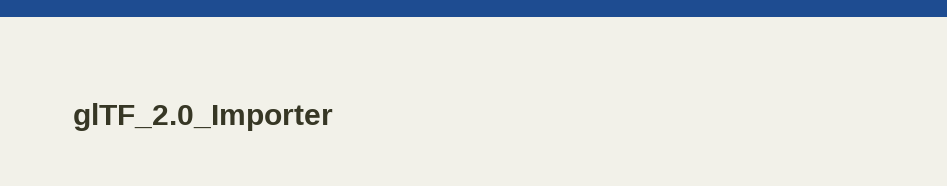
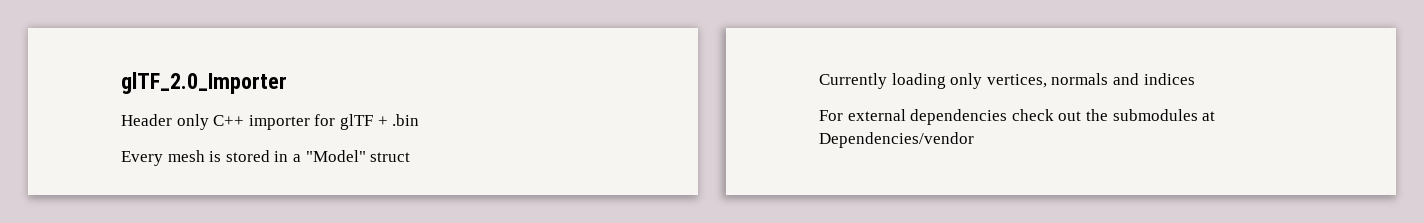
+ Header only C++ importer for glTF + .bin
+ Every mesh is stored in a "Model" struct
+ Currently loading only vertices, normals and indices
+ For external dependencies check out the submodules at Dependencies/vendor

